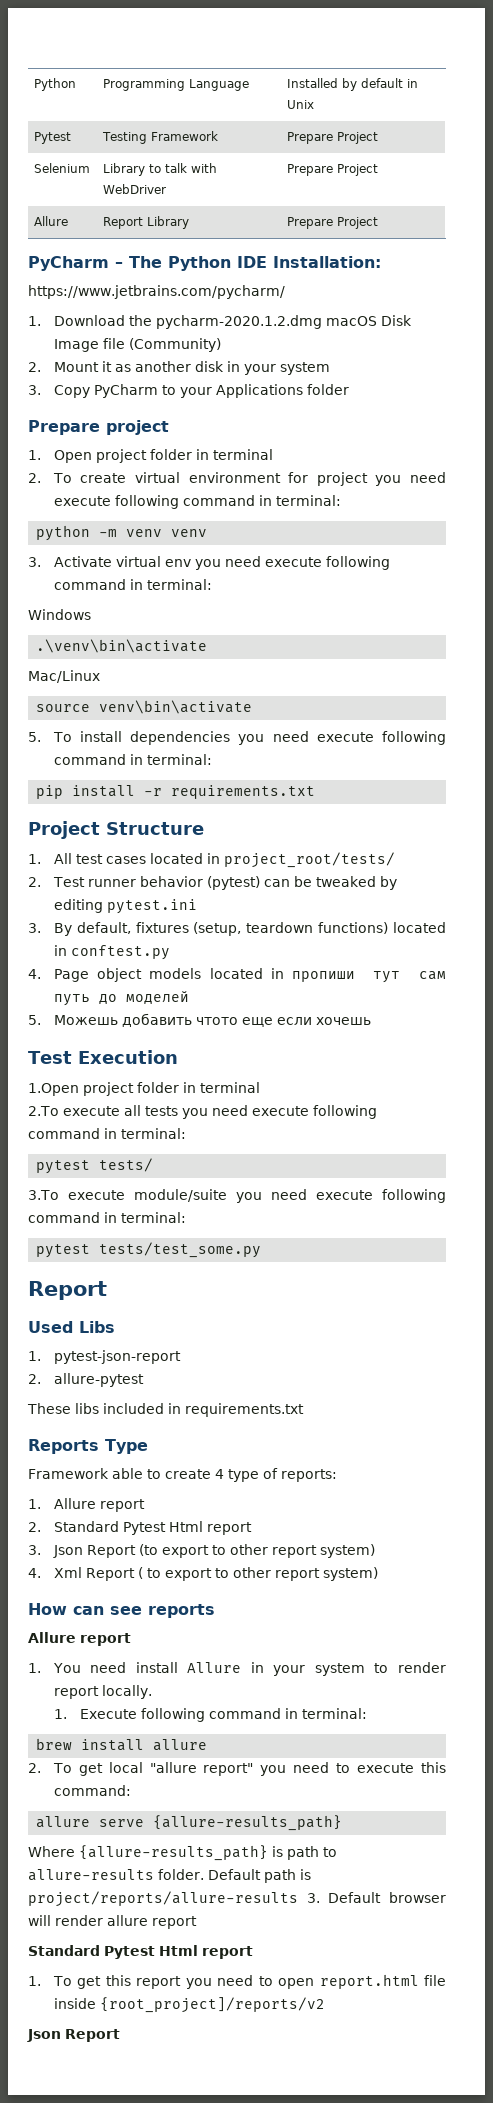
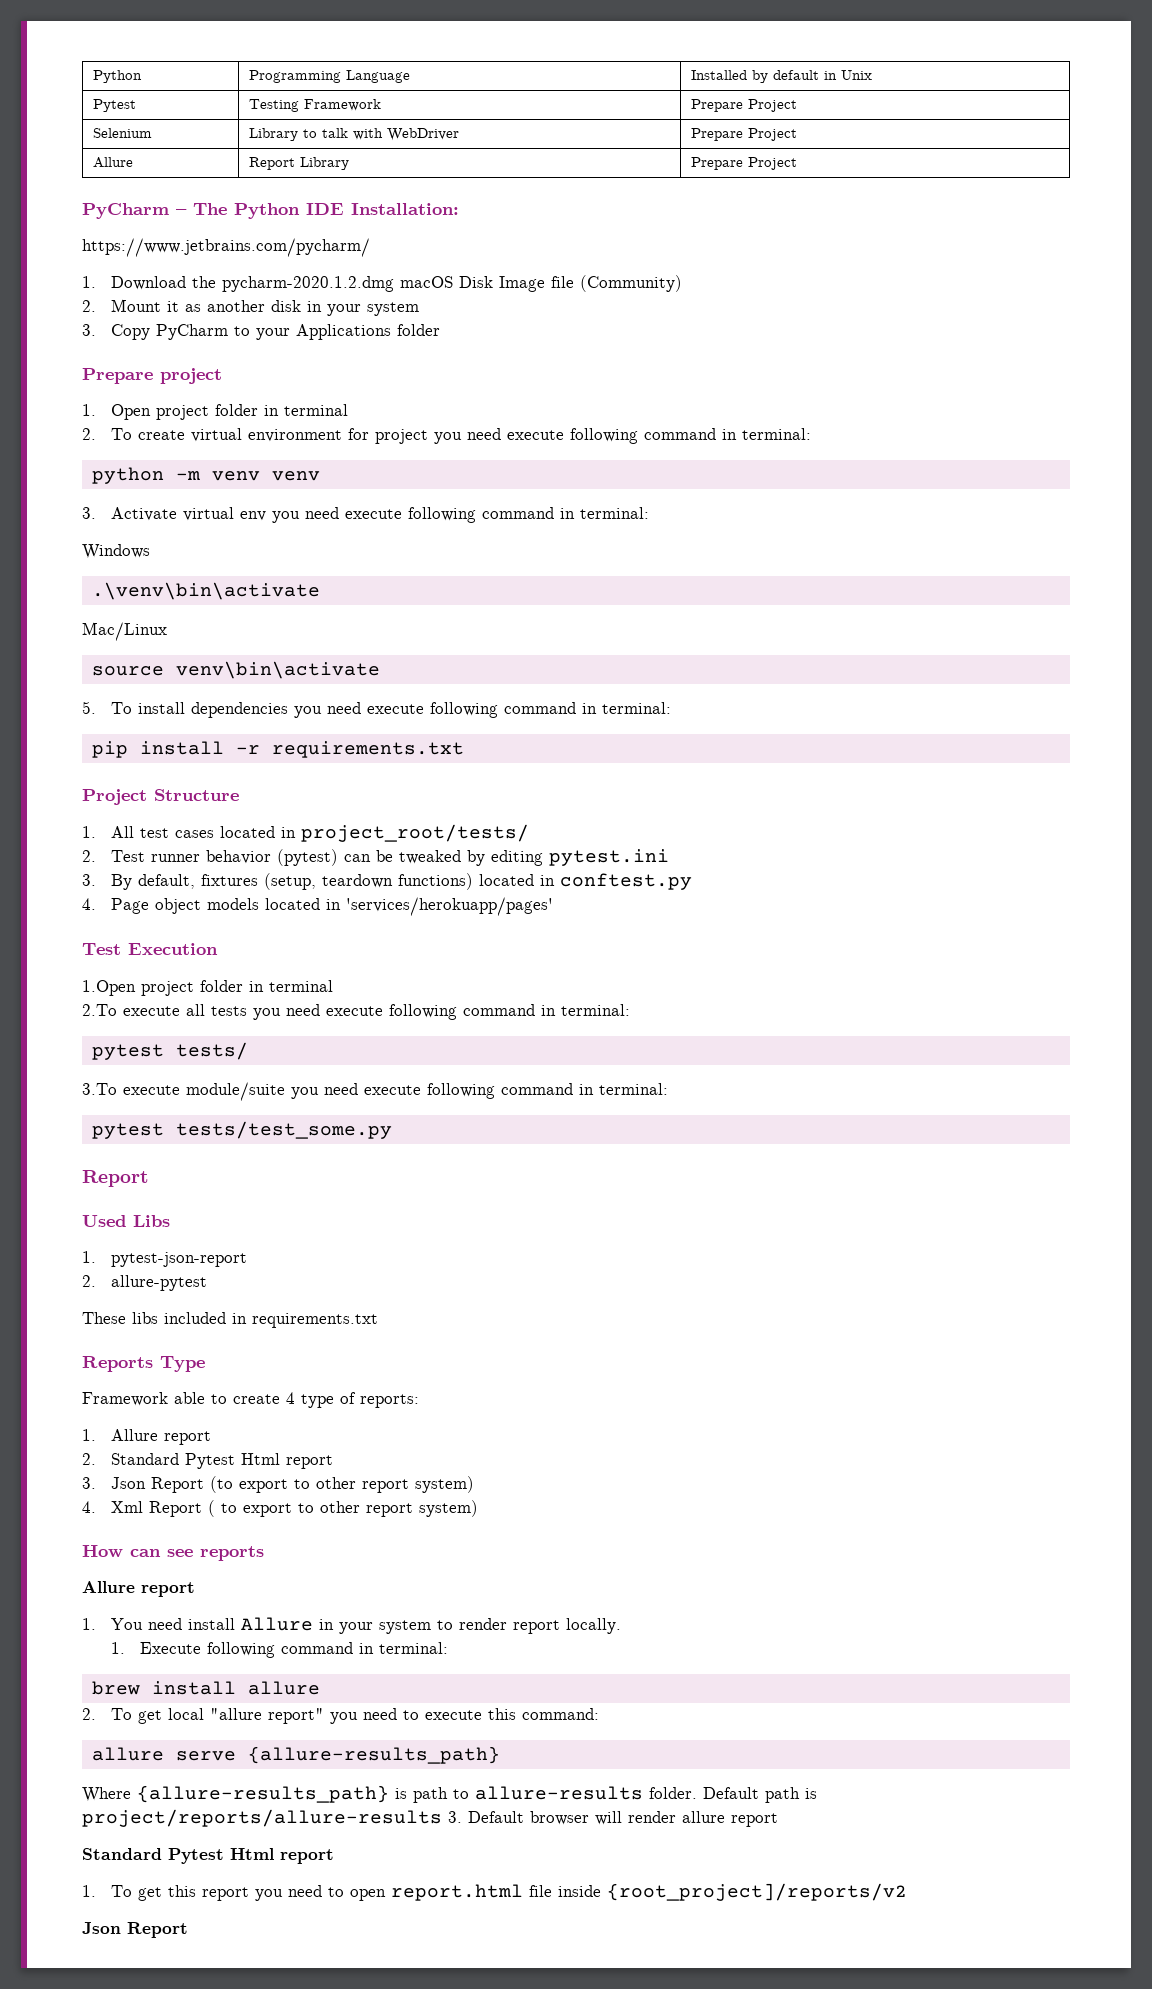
- 4. Page object models located in пропиши тут сам путь до моделей
- 5. Можешь добавить чтото еще если хочешь
+ 4. Page object models located in 'services/herokuapp/pages'

